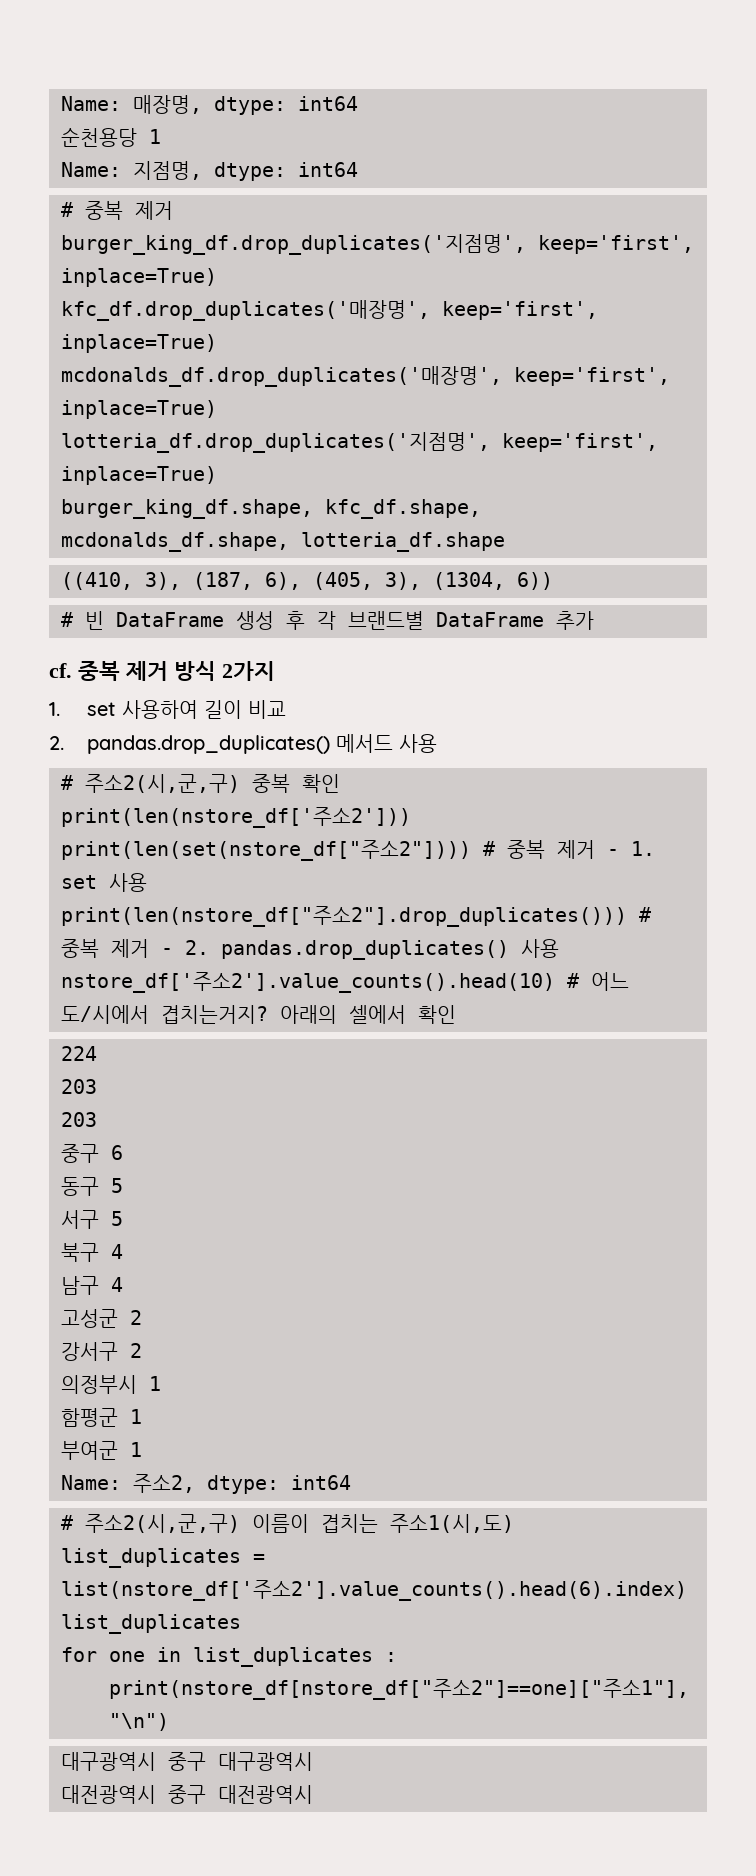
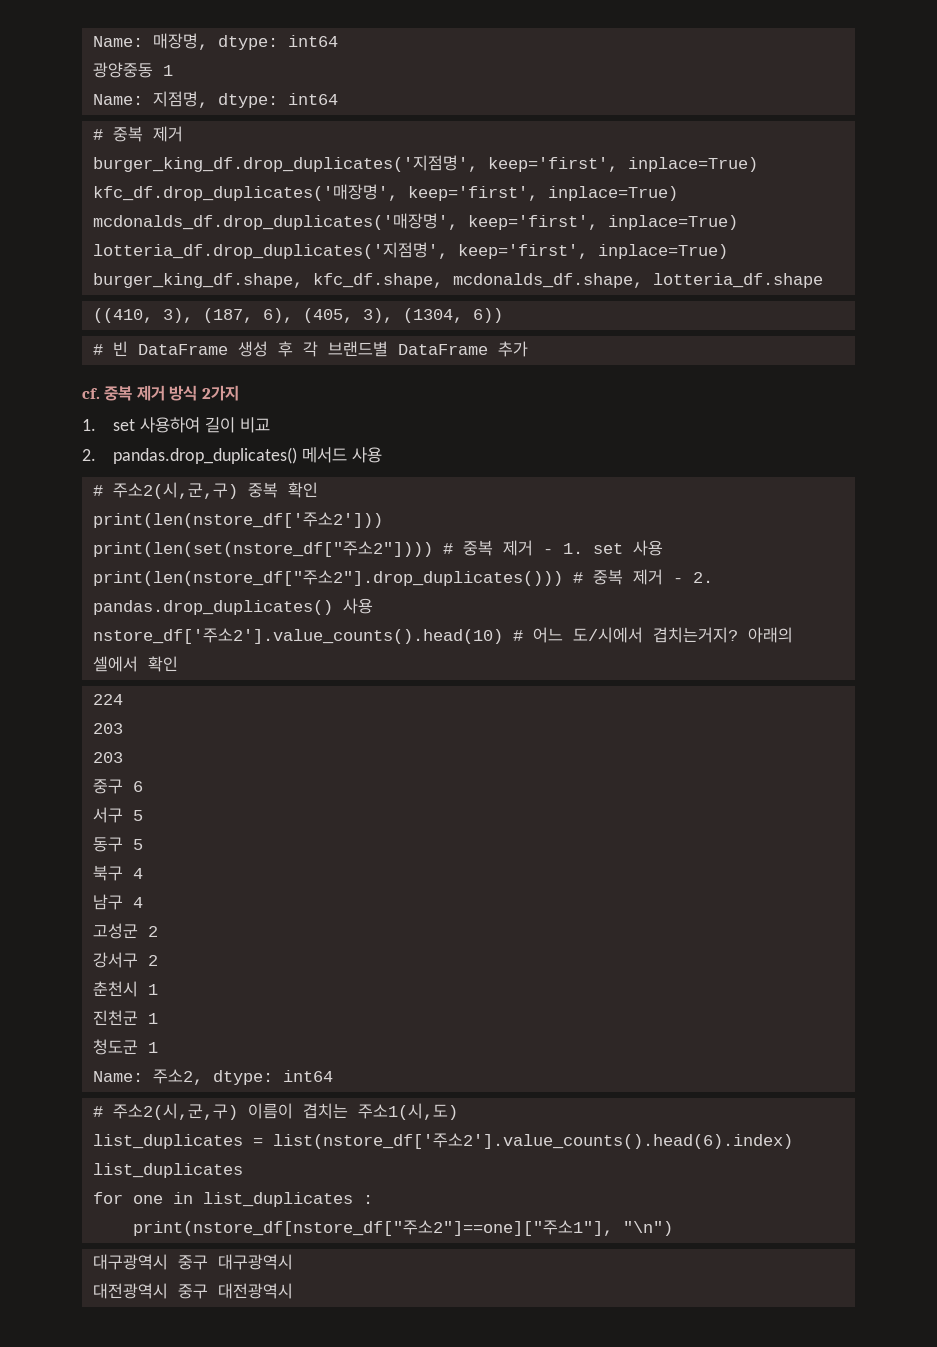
- 순천용당 1
+ 광양중동 1
+ 서구 5
  동구 5
- 서구 5
- 의정부시 1
- 함평군 1
- 부여군 1
+ 춘천시 1
+ 진천군 1
+ 청도군 1

